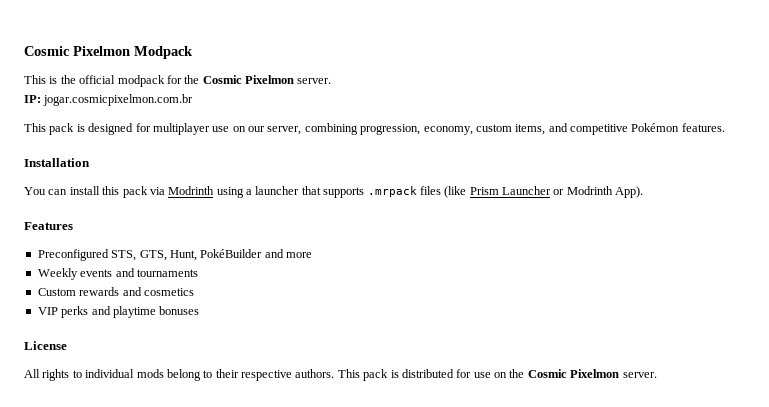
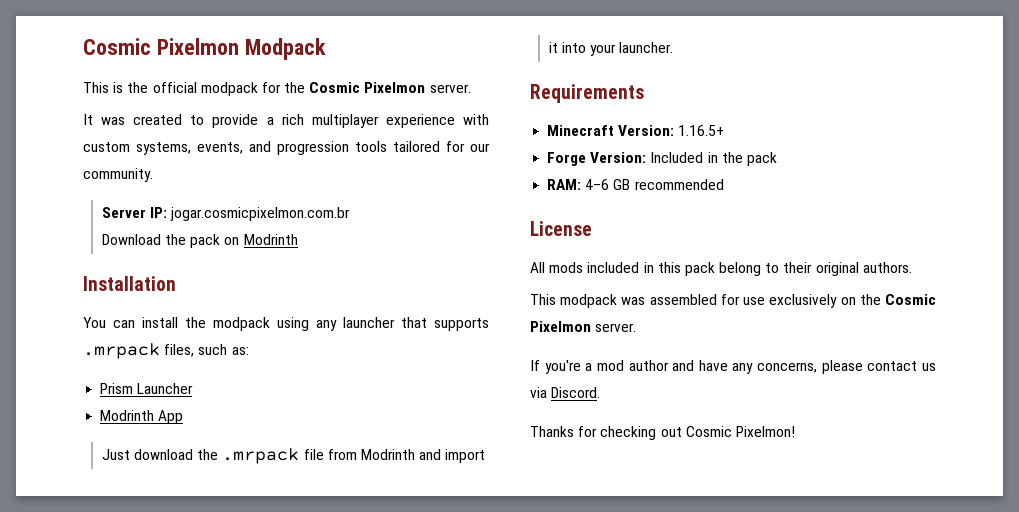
- IP: jogar.cosmicpixelmon.com.br
- This pack is designed for multiplayer use on our server, combining progression, economy, custom items, and competitive Pokémon features.
+ It was created to provide a rich multiplayer experience with custom systems, events, and progression tools tailored for our community.
+ Server IP: jogar.cosmicpixelmon.com.br
+ Download the pack on Modrinth
  Installation
- You can install this pack via Modrinth using a launcher that supports .mrpack files (like Prism Launcher or Modrinth App).
- Features
- Preconfigured STS, GTS, Hunt, PokéBuilder and more
- Weekly events and tournaments
- Custom rewards and cosmetics
- VIP perks and playtime bonuses
+ You can install the modpack using any launcher that supports .mrpack files, such as:
+ Prism Launcher
+ Modrinth App
+ Just download the .mrpack file from Modrinth and import it into your launcher.
+ Requirements
+ Minecraft Version: 1.16.5+
+ Forge Version: Included in the pack
+ RAM: 4–6 GB recommended
  License
- All rights to individual mods belong to their respective authors. This pack is distributed for use on the Cosmic Pixelmon server.
+ All mods included in this pack belong to their original authors.
+ This modpack was assembled for use exclusively on the Cosmic Pixelmon server.
+ If you're a mod author and have any concerns, please contact us via Discord.
+ Thanks for checking out Cosmic Pixelmon!

